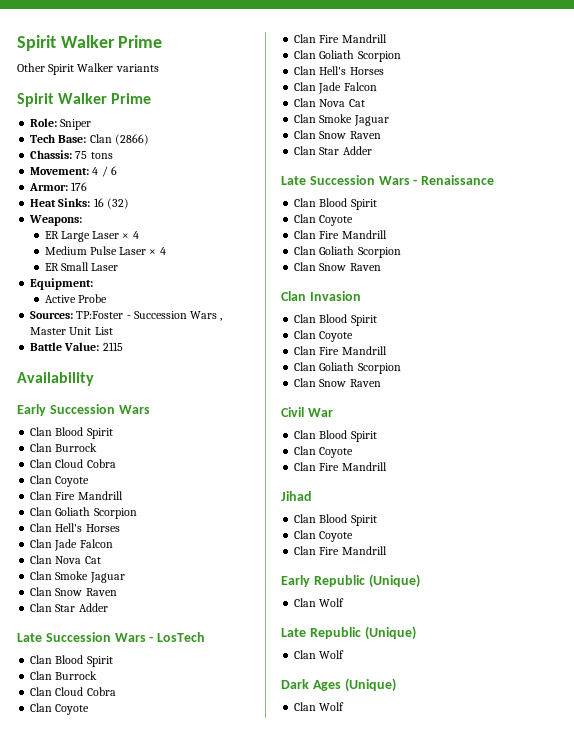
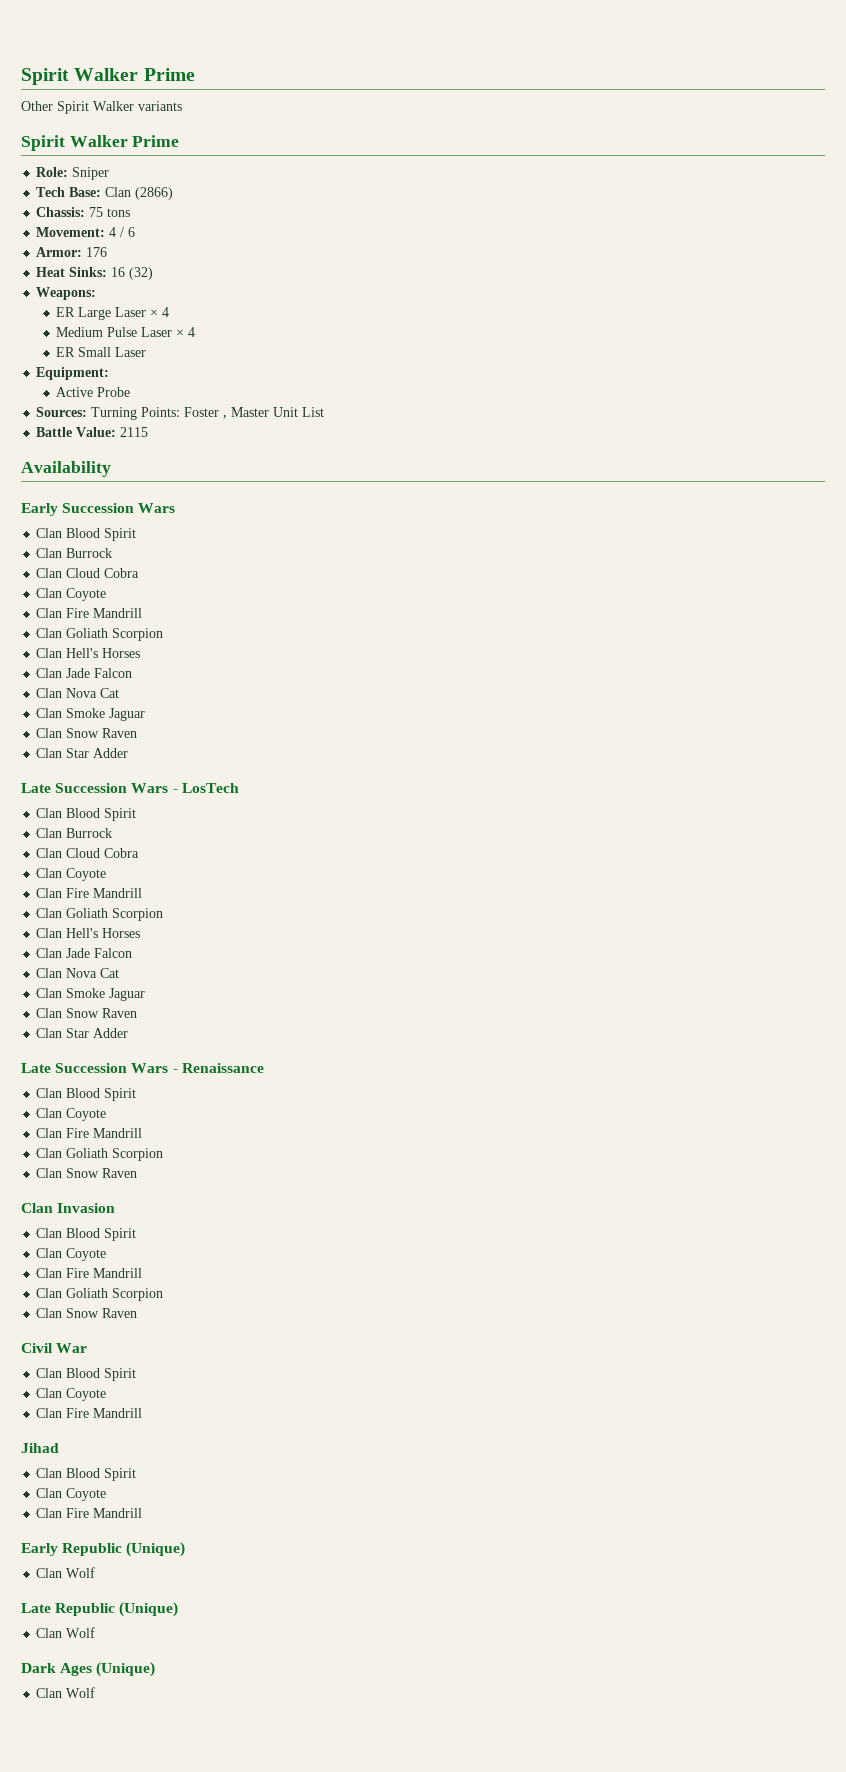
- Sources: TP:Foster - Succession Wars , Master Unit List
+ Sources: Turning Points: Foster , Master Unit List

